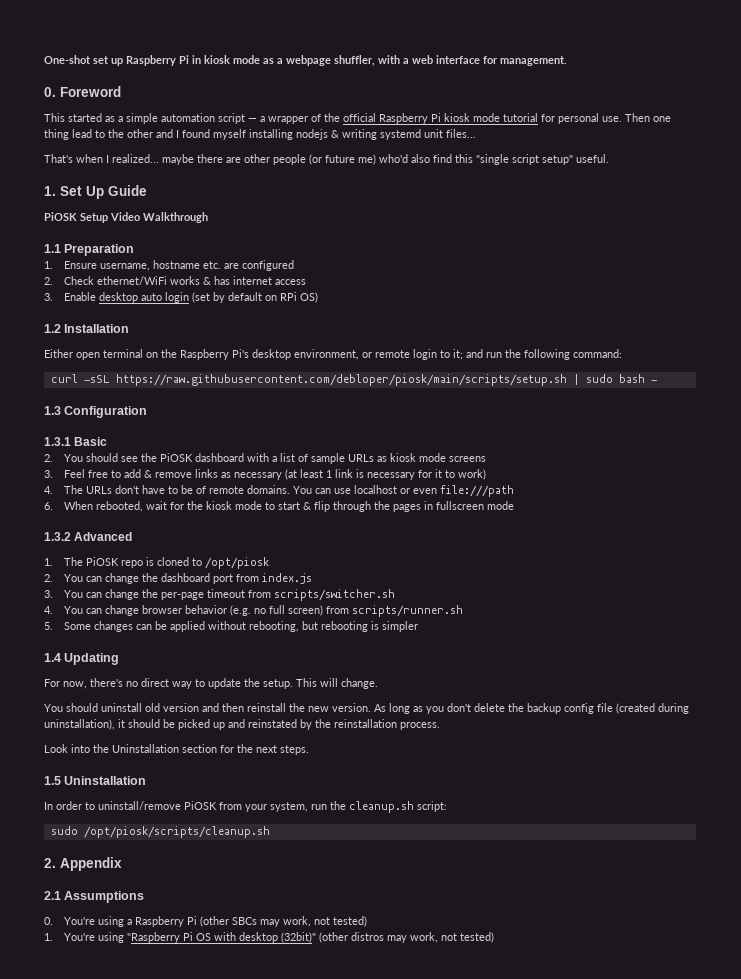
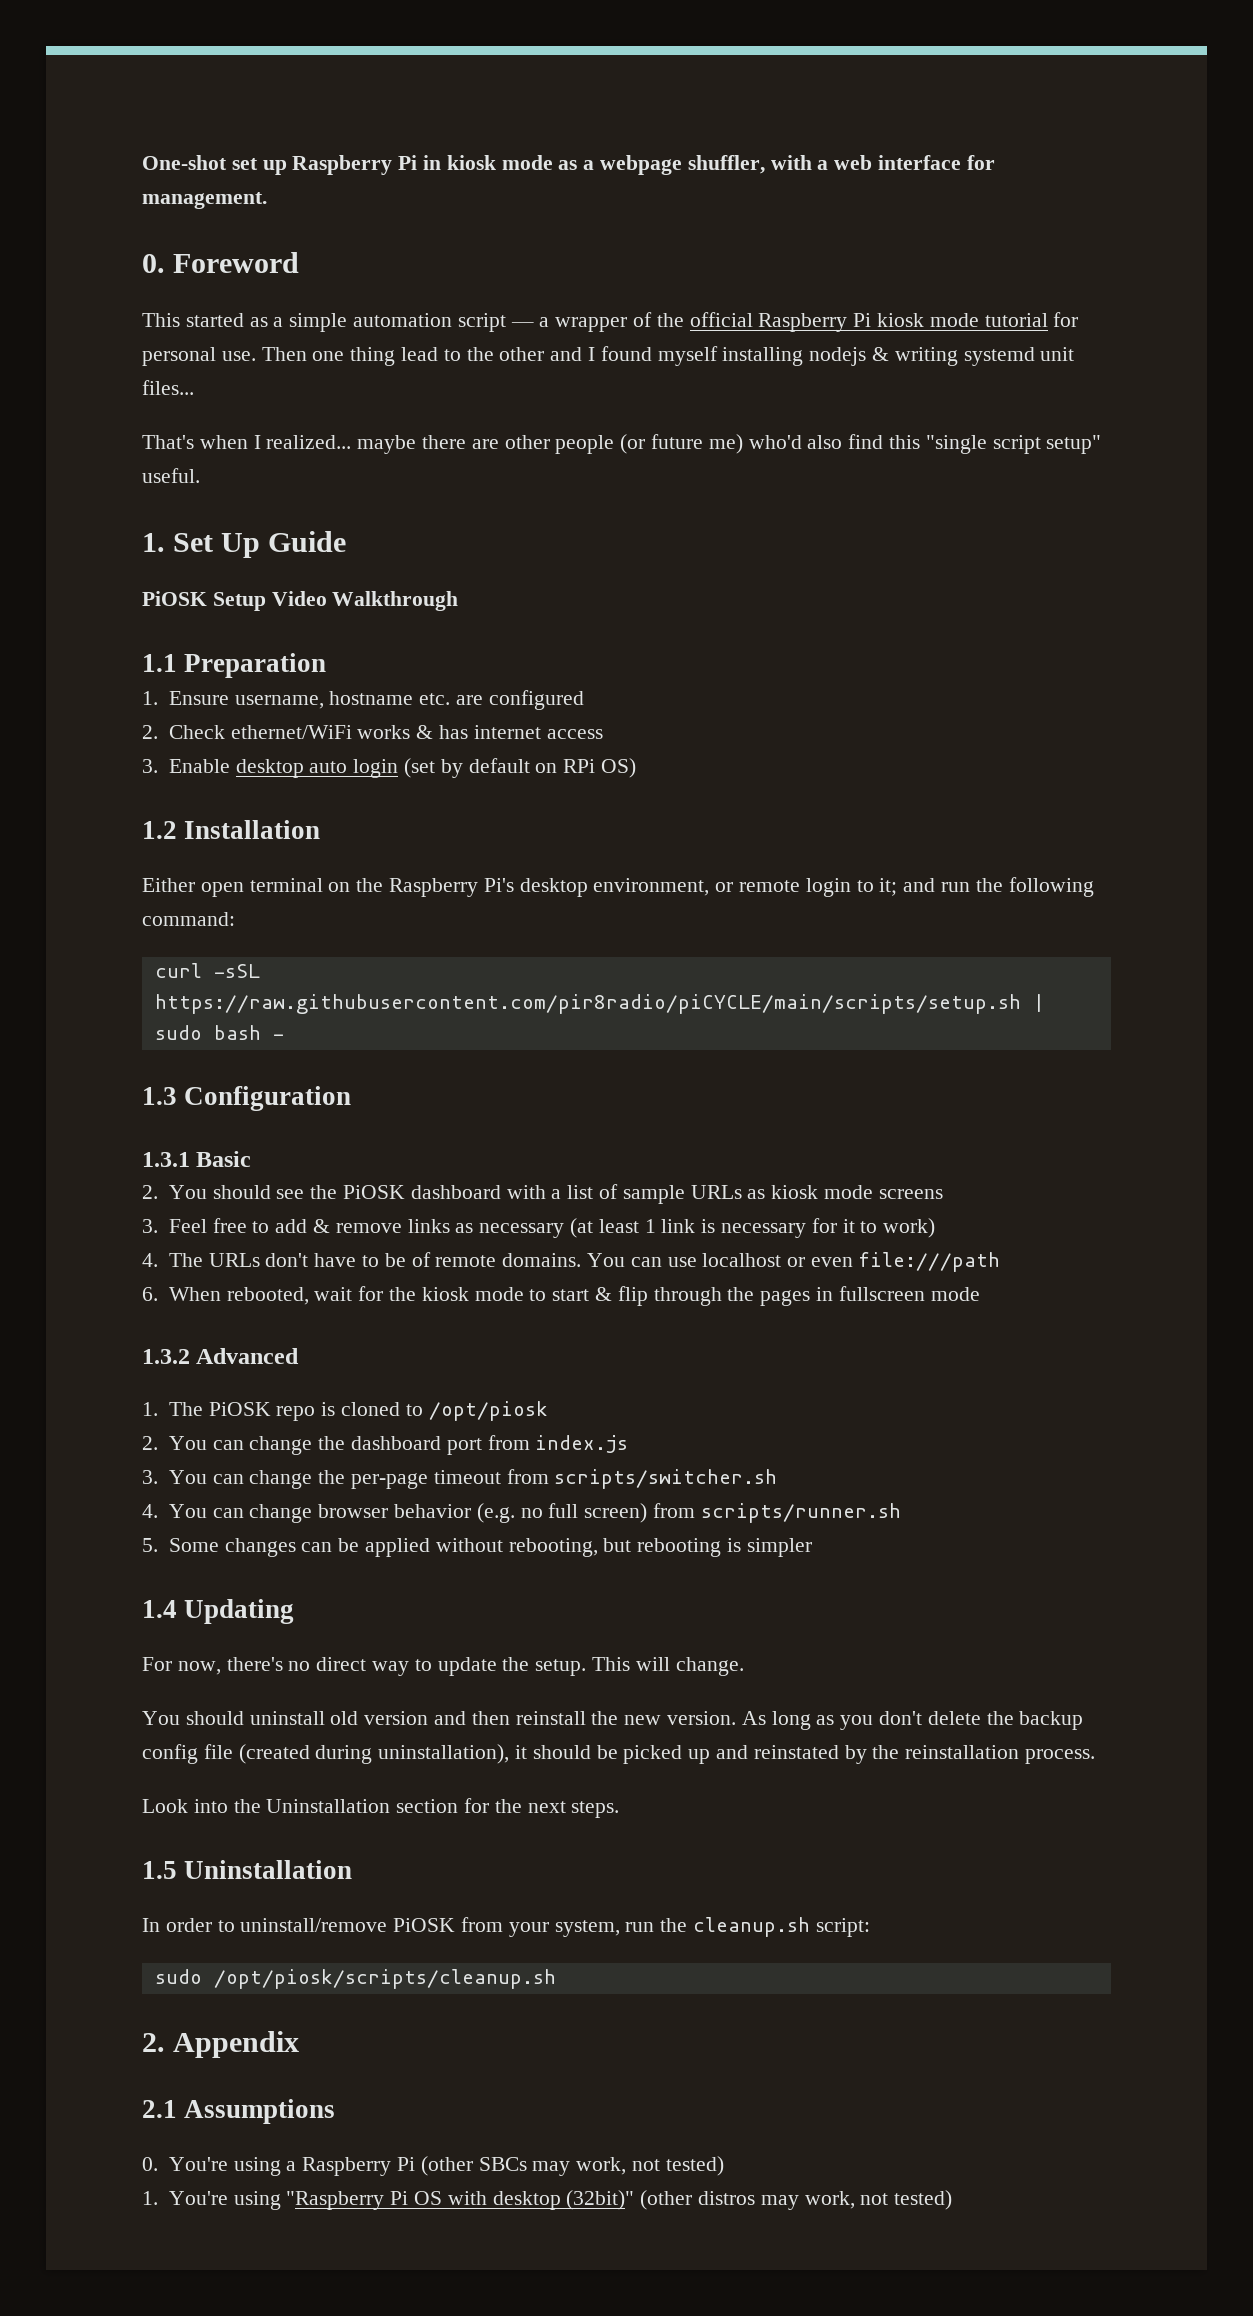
- curl -sSL https://raw.githubusercontent.com/debloper/piosk/main/scripts/setup.sh | sudo bash -
+ curl -sSL https://raw.githubusercontent.com/pir8radio/piCYCLE/main/scripts/setup.sh | sudo bash -

